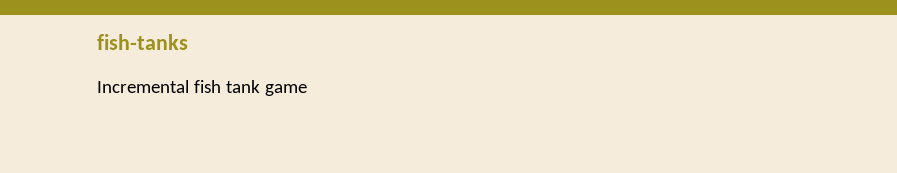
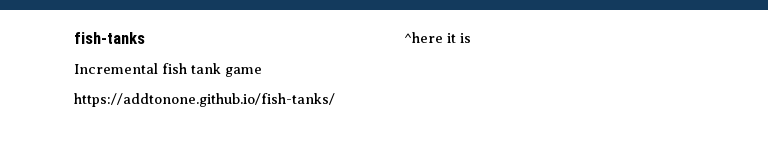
+ https://addtonone.github.io/fish-tanks/ ^here it is

